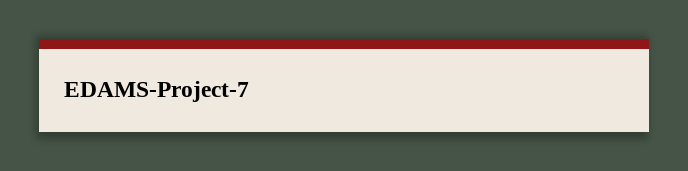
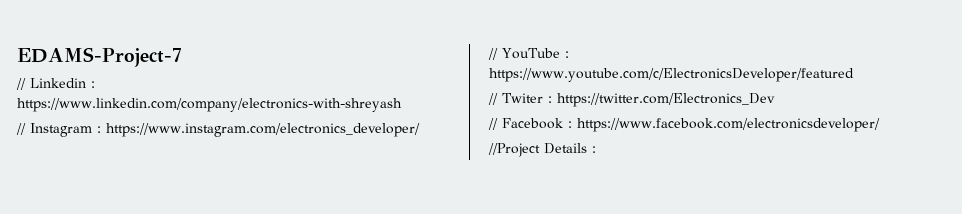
+ // Linkedin : https://www.linkedin.com/company/electronics-with-shreyash
+ // Instagram : https://www.instagram.com/electronics_developer/
+ // YouTube : https://www.youtube.com/c/ElectronicsDeveloper/featured
+ // Twiter : https://twitter.com/Electronics_Dev
+ // Facebook : https://www.facebook.com/electronicsdeveloper/
+ //Project Details :

